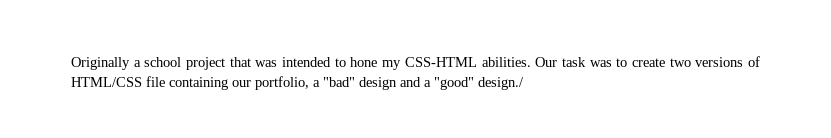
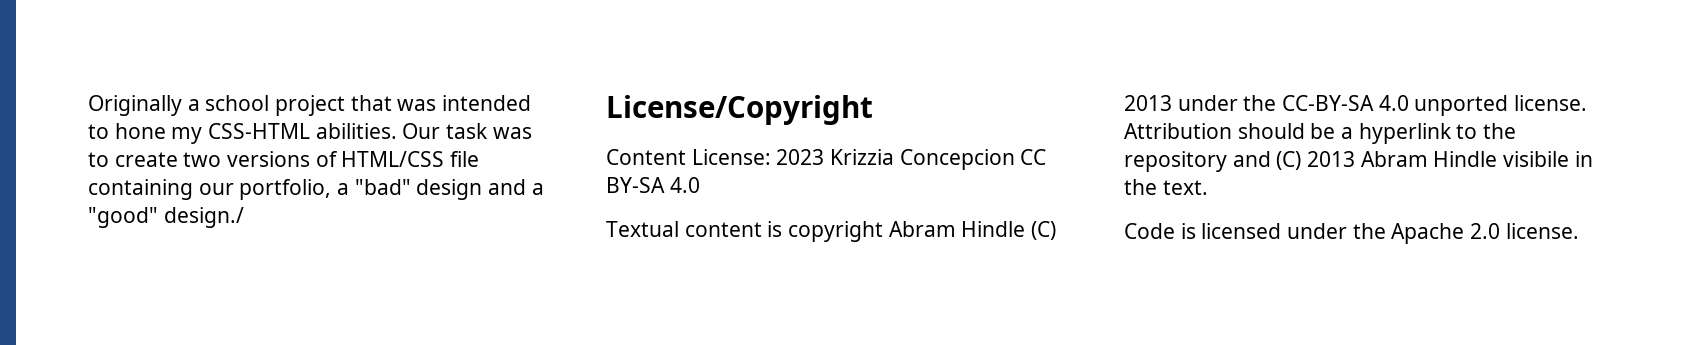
+ License/Copyright
+ Content License: 2023 Krizzia Concepcion CC BY-SA 4.0
+ Textual content is copyright Abram Hindle (C) 2013 under the CC-BY-SA 4.0 unported license. Attribution should be a hyperlink to the repository and (C) 2013 Abram Hindle visibile in the text.
+ Code is licensed under the Apache 2.0 license.

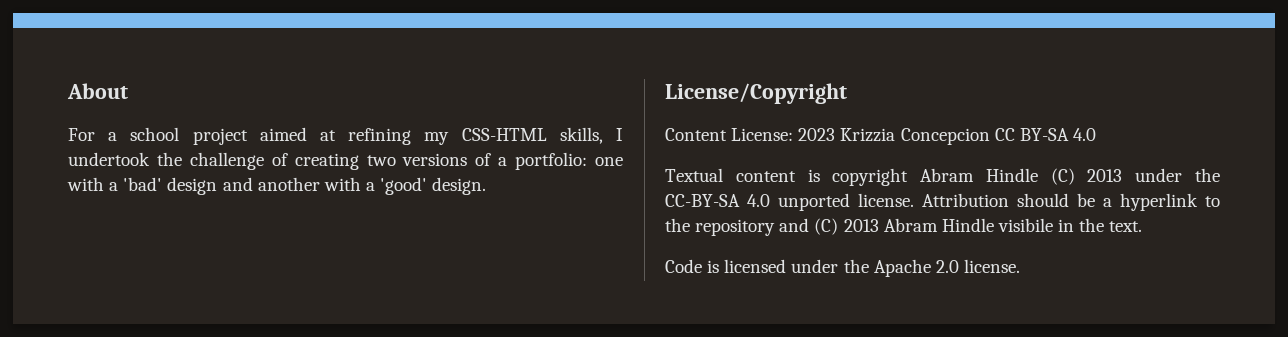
- Originally a school project that was intended to hone my CSS-HTML abilities. Our task was to create two versions of HTML/CSS file containing our portfolio, a "bad" design and a "good" design./
+ About
+ For a school project aimed at refining my CSS-HTML skills, I undertook the challenge of creating two versions of a portfolio: one with a 'bad' design and another with a 'good' design.

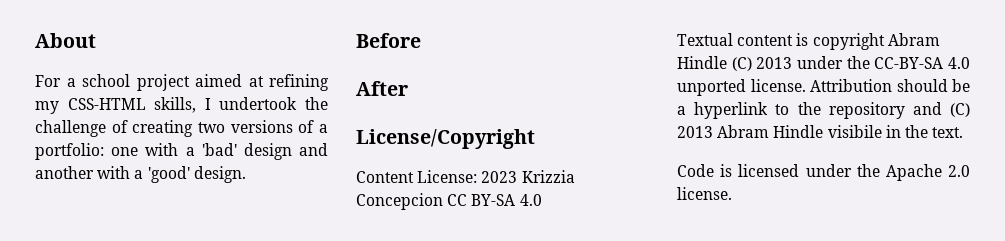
+ Before
+ After

